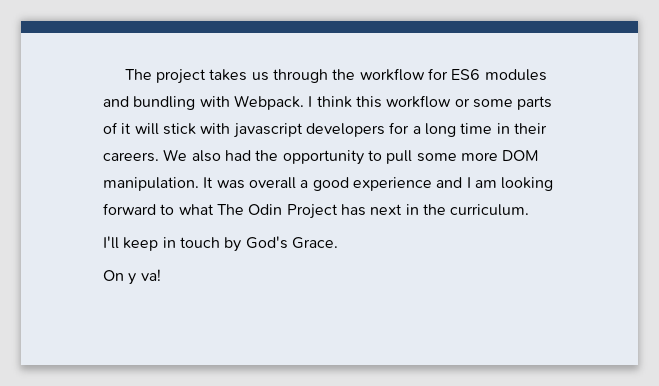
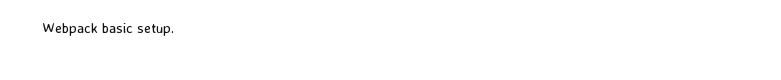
- The project takes us through the workflow for ES6 modules and bundling with Webpack. I think this workflow or some parts of it will stick with javascript developers for a long time in their careers. We also had the opportunity to pull some more DOM manipulation. It was overall a good experience and I am looking forward to what The Odin Project has next in the curriculum.
- I'll keep in touch by God's Grace.
- On y va!
+ Webpack basic setup.

